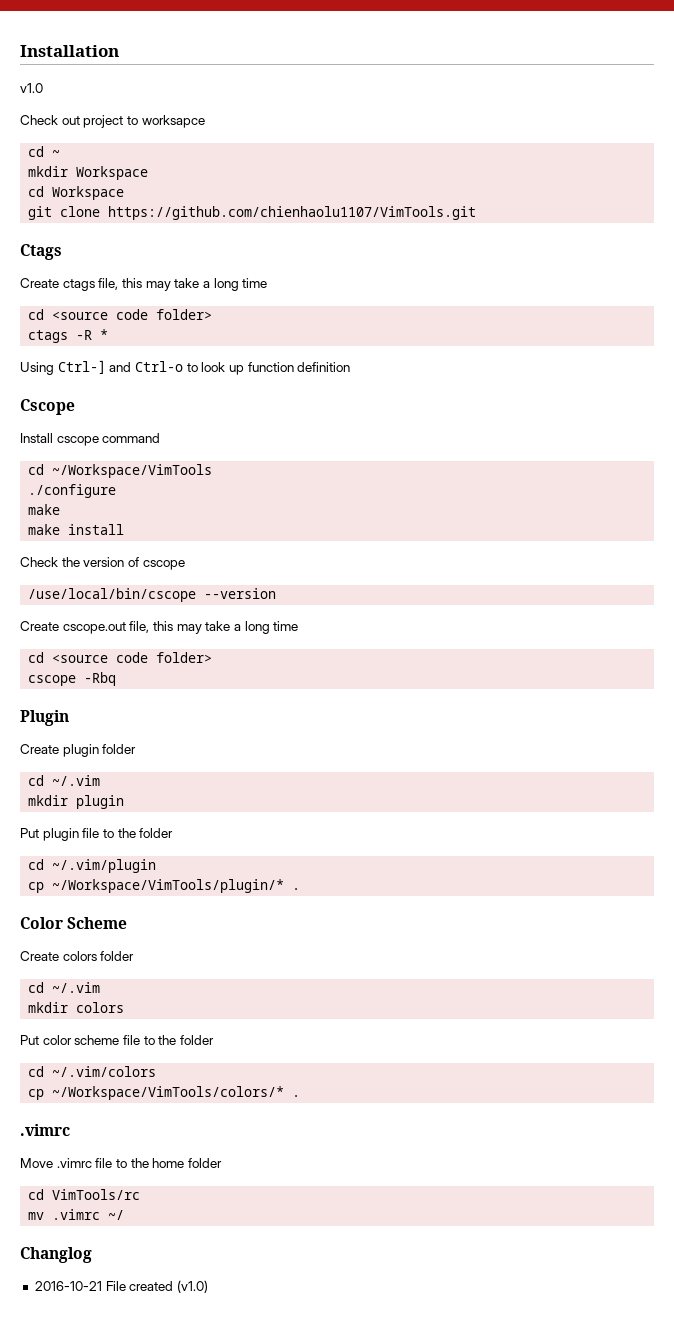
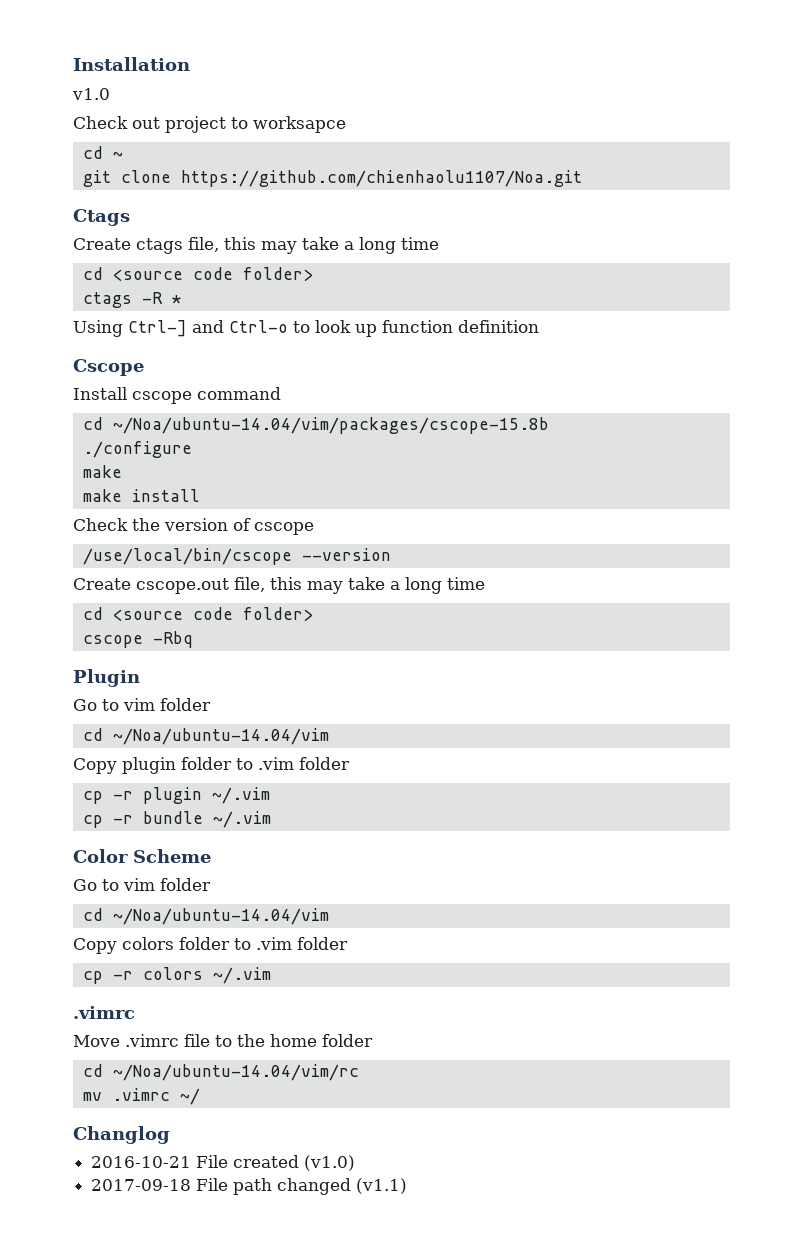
- mkdir Workspace
- cd Workspace
- git clone https://github.com/chienhaolu1107/VimTools.git
+ git clone https://github.com/chienhaolu1107/Noa.git
- cd ~/Workspace/VimTools
+ cd ~/Noa/ubuntu-14.04/vim/packages/cscope-15.8b
  Plugin
- Create plugin folder
- cd ~/.vim
- mkdir plugin
- Put plugin file to the folder
- cd ~/.vim/plugin
- cp ~/Workspace/VimTools/plugin/* .
+ Go to vim folder
+ cd ~/Noa/ubuntu-14.04/vim
+ Copy plugin folder to .vim folder
+ cp -r plugin ~/.vim
+ cp -r bundle ~/.vim
  Color Scheme
- Create colors folder
- cd ~/.vim
- mkdir colors
- Put color scheme file to the folder
- cd ~/.vim/colors
- cp ~/Workspace/VimTools/colors/* .
+ Go to vim folder
+ cd ~/Noa/ubuntu-14.04/vim
+ Copy colors folder to .vim folder
+ cp -r colors ~/.vim
- cd VimTools/rc
+ cd ~/Noa/ubuntu-14.04/vim/rc
+ 2017-09-18 File path changed (v1.1)

